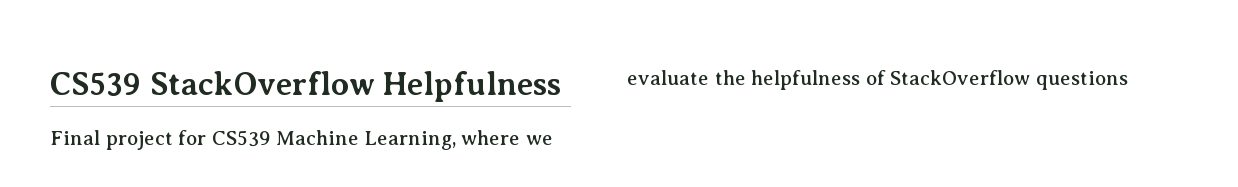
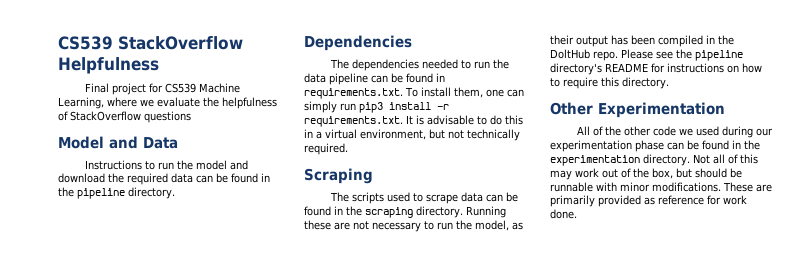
+ Model and Data
+ Instructions to run the model and download the required data can be found in the pipeline directory.
+ Dependencies
+ The dependencies needed to run the data pipeline can be found in requirements.txt. To install them, one can simply run pip3 install -r requirements.txt. It is advisable to do this in a virtual environment, but not technically required.
+ Scraping
+ The scripts used to scrape data can be found in the scraping directory. Running these are not necessary to run the model, as their output has been compiled in the DoltHub repo. Please see the pipeline directory's README for instructions on how to require this directory.
+ Other Experimentation
+ All of the other code we used during our experimentation phase can be found in the experimentation directory. Not all of this may work out of the box, but should be runnable with minor modifications. These are primarily provided as reference for work done.

